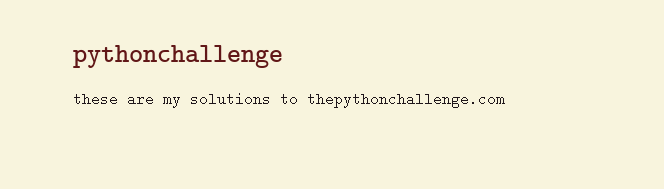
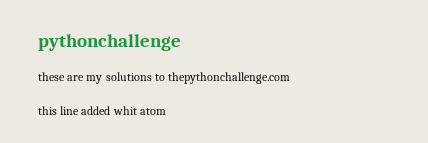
+ this line added whit atom

